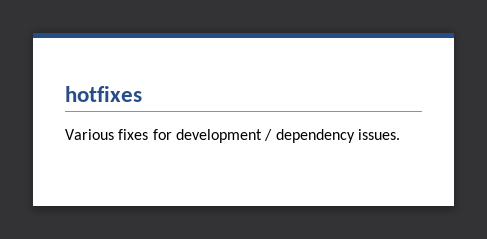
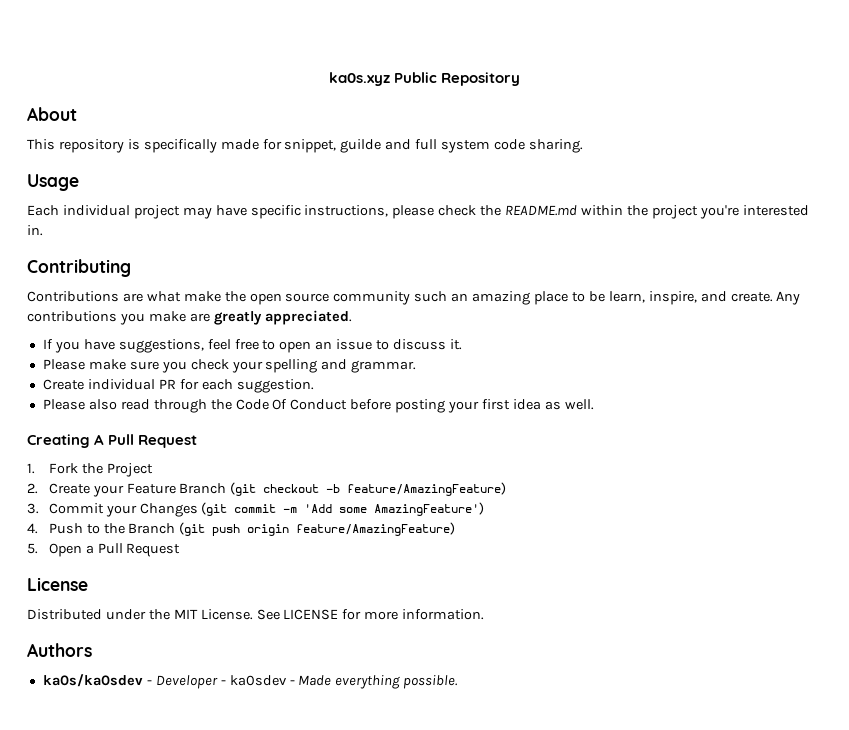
- hotfixes
- Various fixes for development / dependency issues.
+ ka0s.xyz Public Repository
+ About
+ This repository is specifically made for snippet, guilde and full system code sharing.
+ Usage
+ Each individual project may have specific instructions, please check the README.md within the project you're interested in.
+ Contributing
+ Contributions are what make the open source community such an amazing place to be learn, inspire, and create. Any contributions you make are greatly appreciated.
+ If you have suggestions, feel free to open an issue to discuss it.
+ Please make sure you check your spelling and grammar.
+ Create individual PR for each suggestion.
+ Please also read through the Code Of Conduct before posting your first idea as well.
+ Creating A Pull Request
+ 1. Fork the Project
+ 2. Create your Feature Branch (git checkout -b feature/AmazingFeature)
+ 3. Commit your Changes (git commit -m 'Add some AmazingFeature')
+ 4. Push to the Branch (git push origin feature/AmazingFeature)
+ 5. Open a Pull Request
+ License
+ Distributed under the MIT License. See LICENSE for more information.
+ Authors
+ ka0s/ka0sdev - Developer - ka0sdev - Made everything possible.

